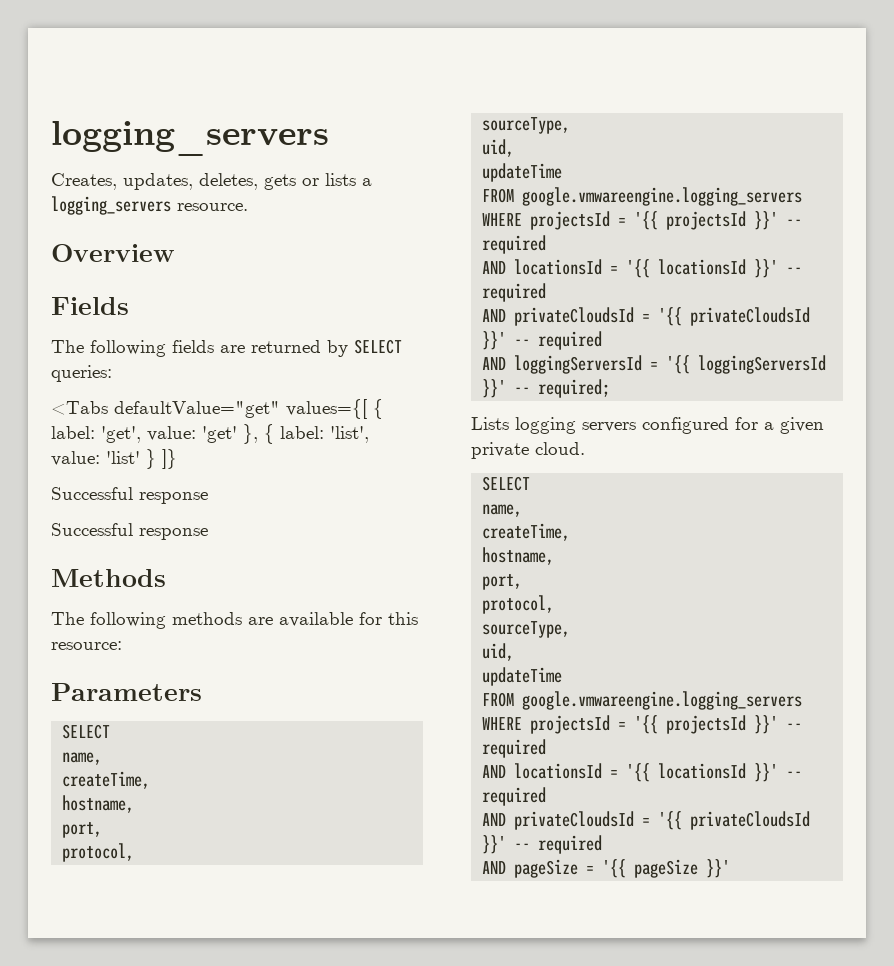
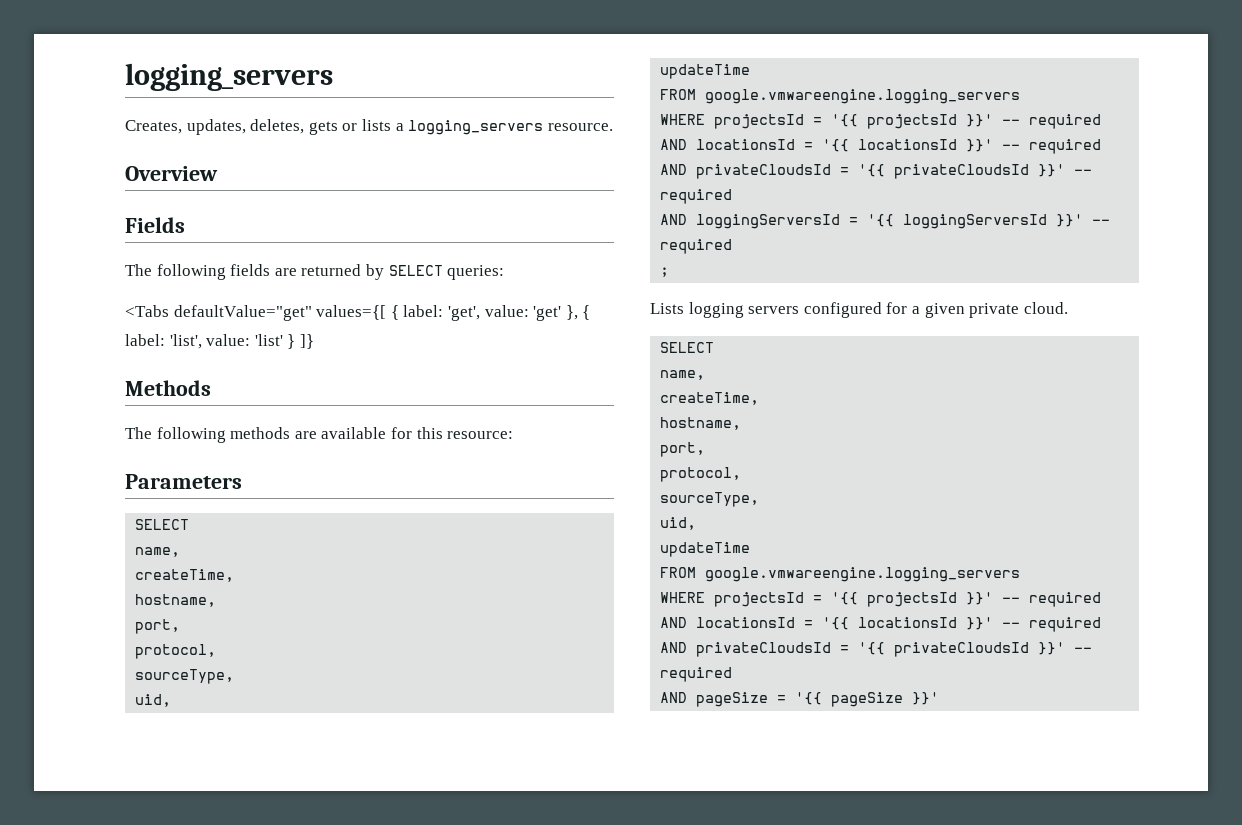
  <Tabs defaultValue="get" values={[ { label: 'get', value: 'get' }, { label: 'list', value: 'list' } ]}
- Successful response
- Successful response
- AND loggingServersId = '{{ loggingServersId }}' -- required;
+ AND loggingServersId = '{{ loggingServersId }}' -- required
+ ;

